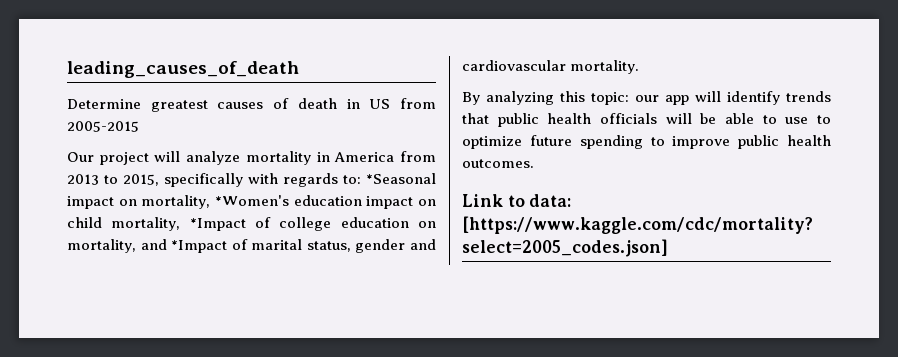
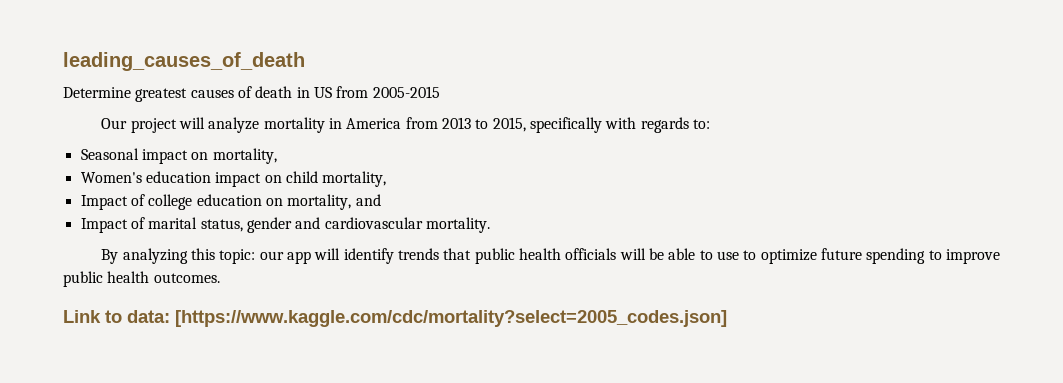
- Our project will analyze mortality in America from 2013 to 2015, specifically with regards to: *Seasonal impact on mortality, *Women's education impact on child mortality, *Impact of college education on mortality, and *Impact of marital status, gender and cardiovascular mortality.
+ Our project will analyze mortality in America from 2013 to 2015, specifically with regards to:
+ Seasonal impact on mortality,
+ Women's education impact on child mortality,
+ Impact of college education on mortality, and
+ Impact of marital status, gender and cardiovascular mortality.

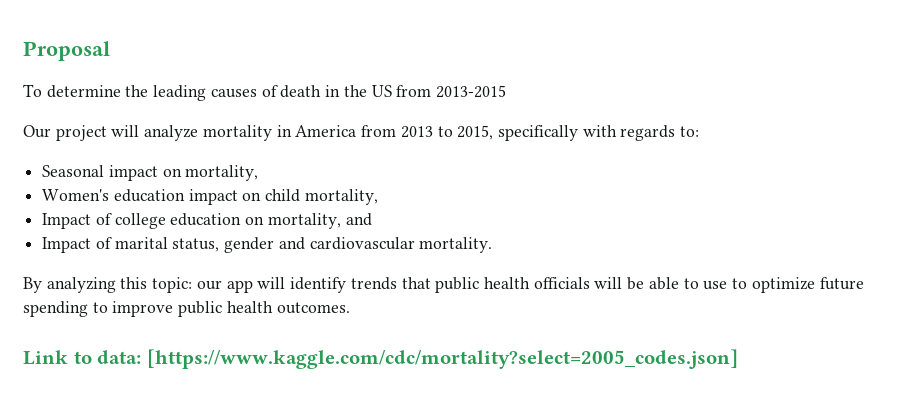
- leading_causes_of_death
- Determine greatest causes of death in US from 2005-2015
+ Proposal
+ To determine the leading causes of death in the US from 2013-2015

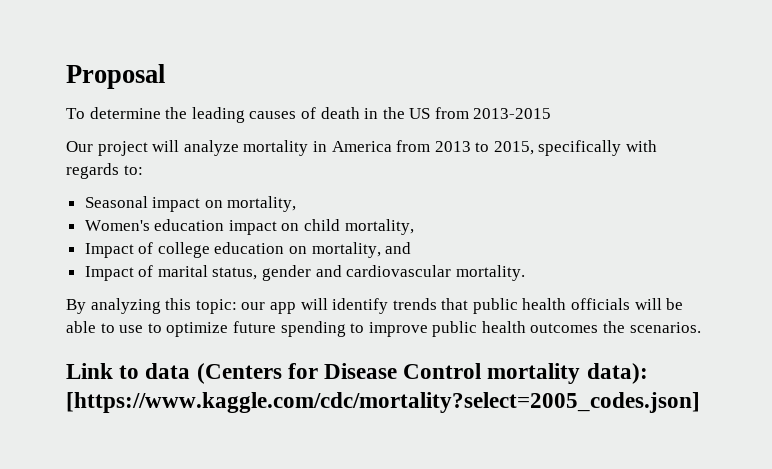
- By analyzing this topic: our app will identify trends that public health officials will be able to use to optimize future spending to improve public health outcomes.
+ By analyzing this topic: our app will identify trends that public health officials will be able to use to optimize future spending to improve public health outcomes the scenarios.
- Link to data: [https://www.kaggle.com/cdc/mortality?select=2005_codes.json]
+ Link to data (Centers for Disease Control mortality data): [https://www.kaggle.com/cdc/mortality?select=2005_codes.json]

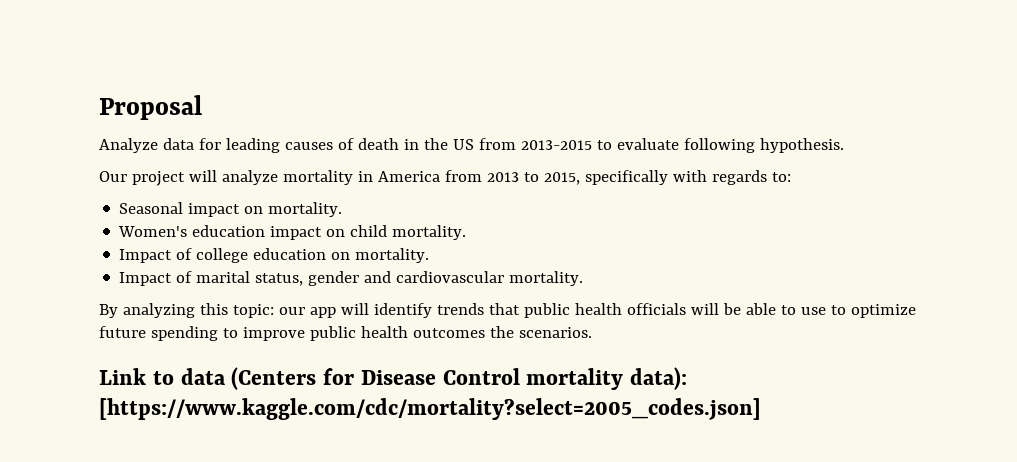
- To determine the leading causes of death in the US from 2013-2015
+ Analyze data for leading causes of death in the US from 2013-2015 to evaluate following hypothesis.
- Seasonal impact on mortality,
+ Seasonal impact on mortality.
- Women's education impact on child mortality,
+ Women's education impact on child mortality.
- Impact of college education on mortality, and
+ Impact of college education on mortality.

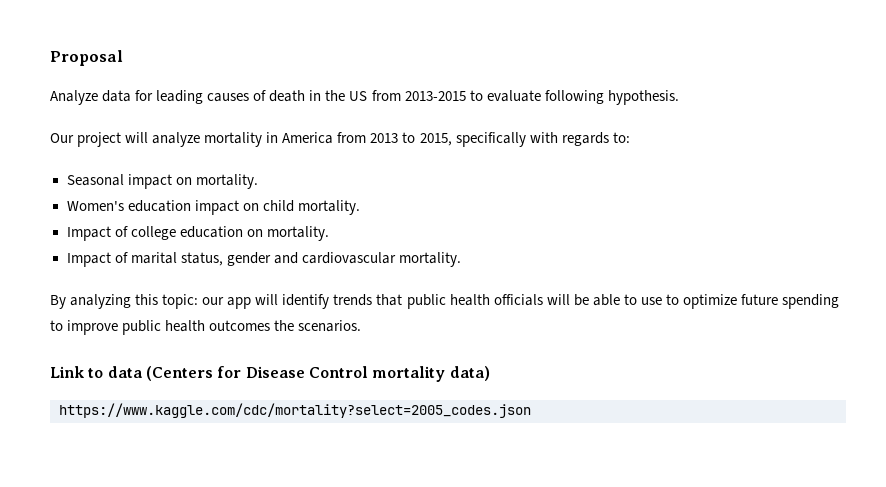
- Link to data (Centers for Disease Control mortality data): [https://www.kaggle.com/cdc/mortality?select=2005_codes.json]
+ Link to data (Centers for Disease Control mortality data)
+ https://www.kaggle.com/cdc/mortality?select=2005_codes.json

